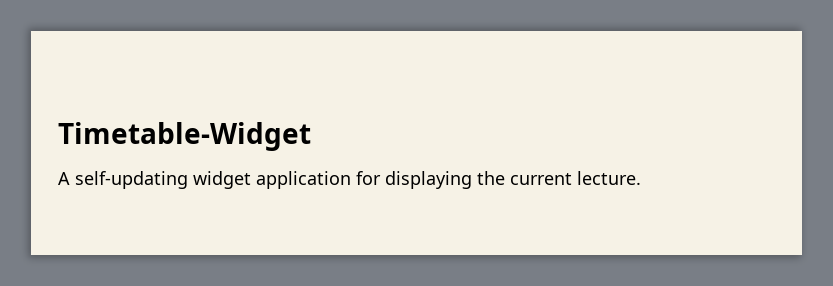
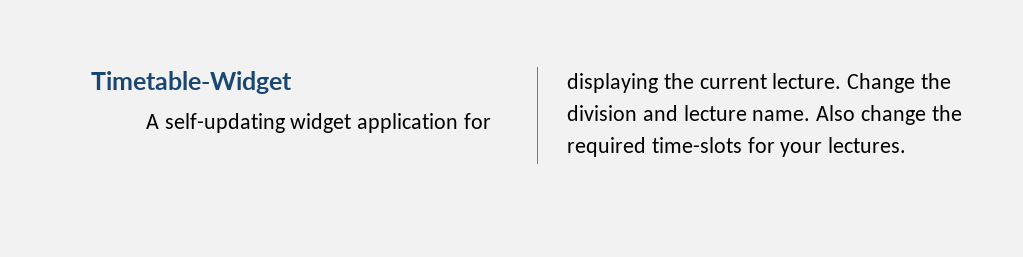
+ Change the division and lecture name. Also change the required time-slots for your lectures.

